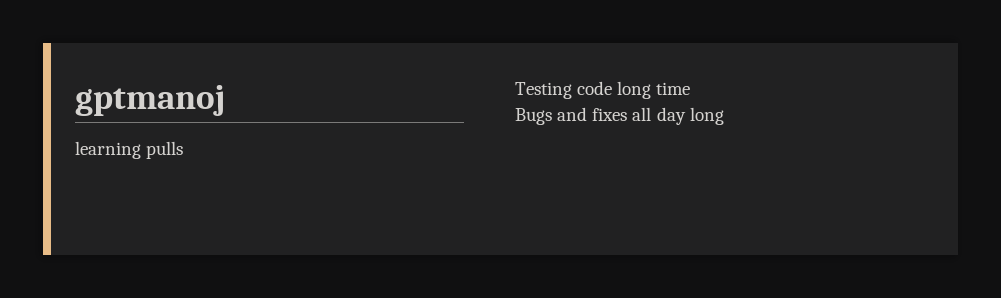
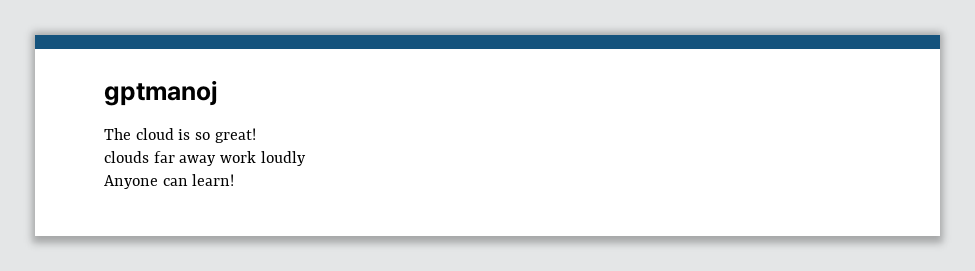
- learning pulls
- Testing code long time
- Bugs and fixes all day long
+ The cloud is so great!
+ clouds far away work loudly
+ Anyone can learn!

